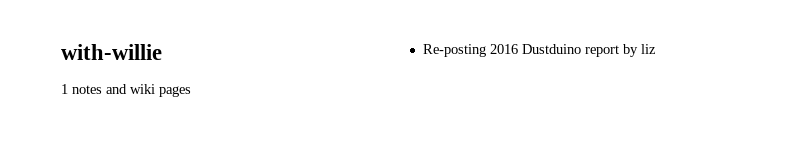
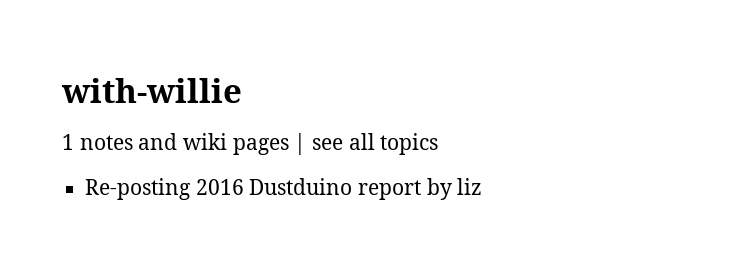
- 1 notes and wiki pages
+ 1 notes and wiki pages | see all topics

